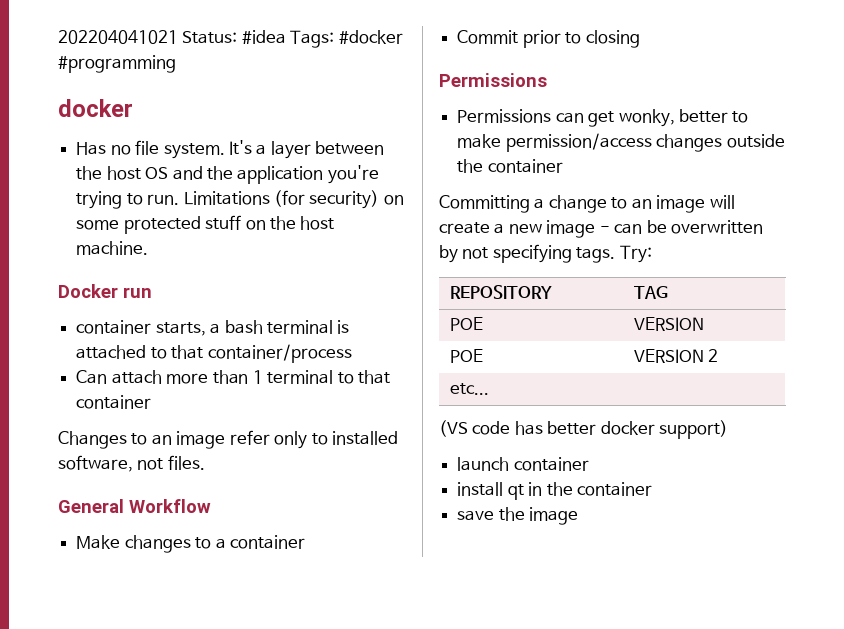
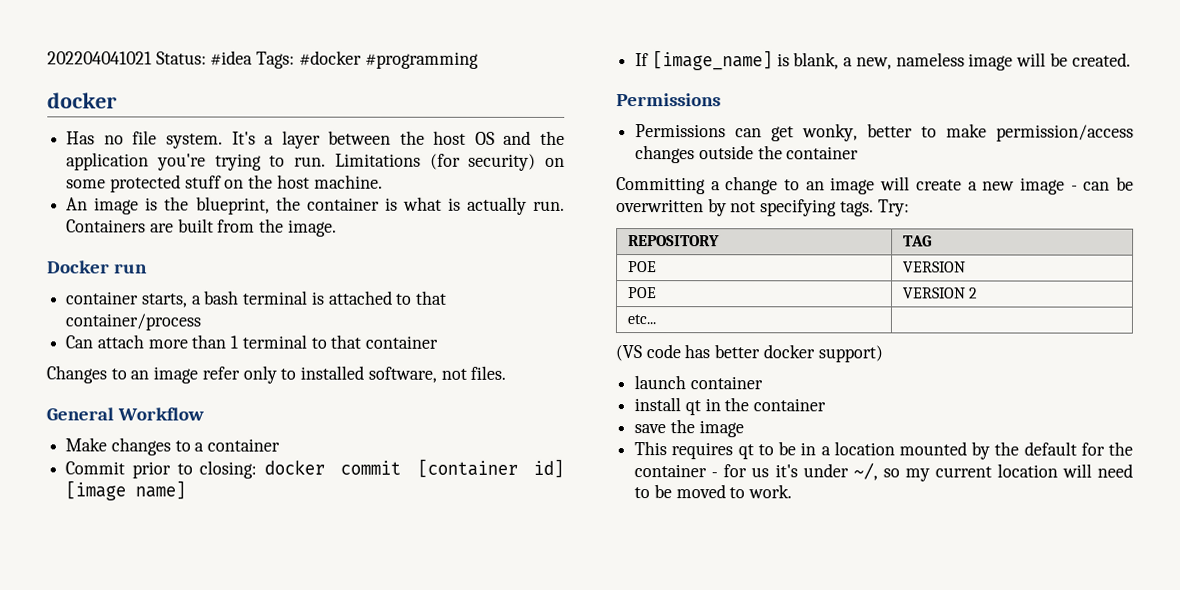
+ An image is the blueprint, the container is what is actually run. Containers are built from the image.
- Commit prior to closing
+ Commit prior to closing: docker commit [container id] [image name]
+ If [image_name] is blank, a new, nameless image will be created.
+ This requires qt to be in a location mounted by the default for the container - for us it's under ~/, so my current location will need to be moved to work.

